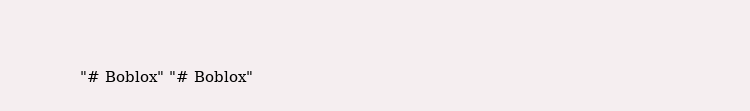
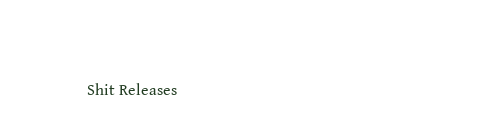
- "# Boblox" "# Boblox"
+ Shit Releases

